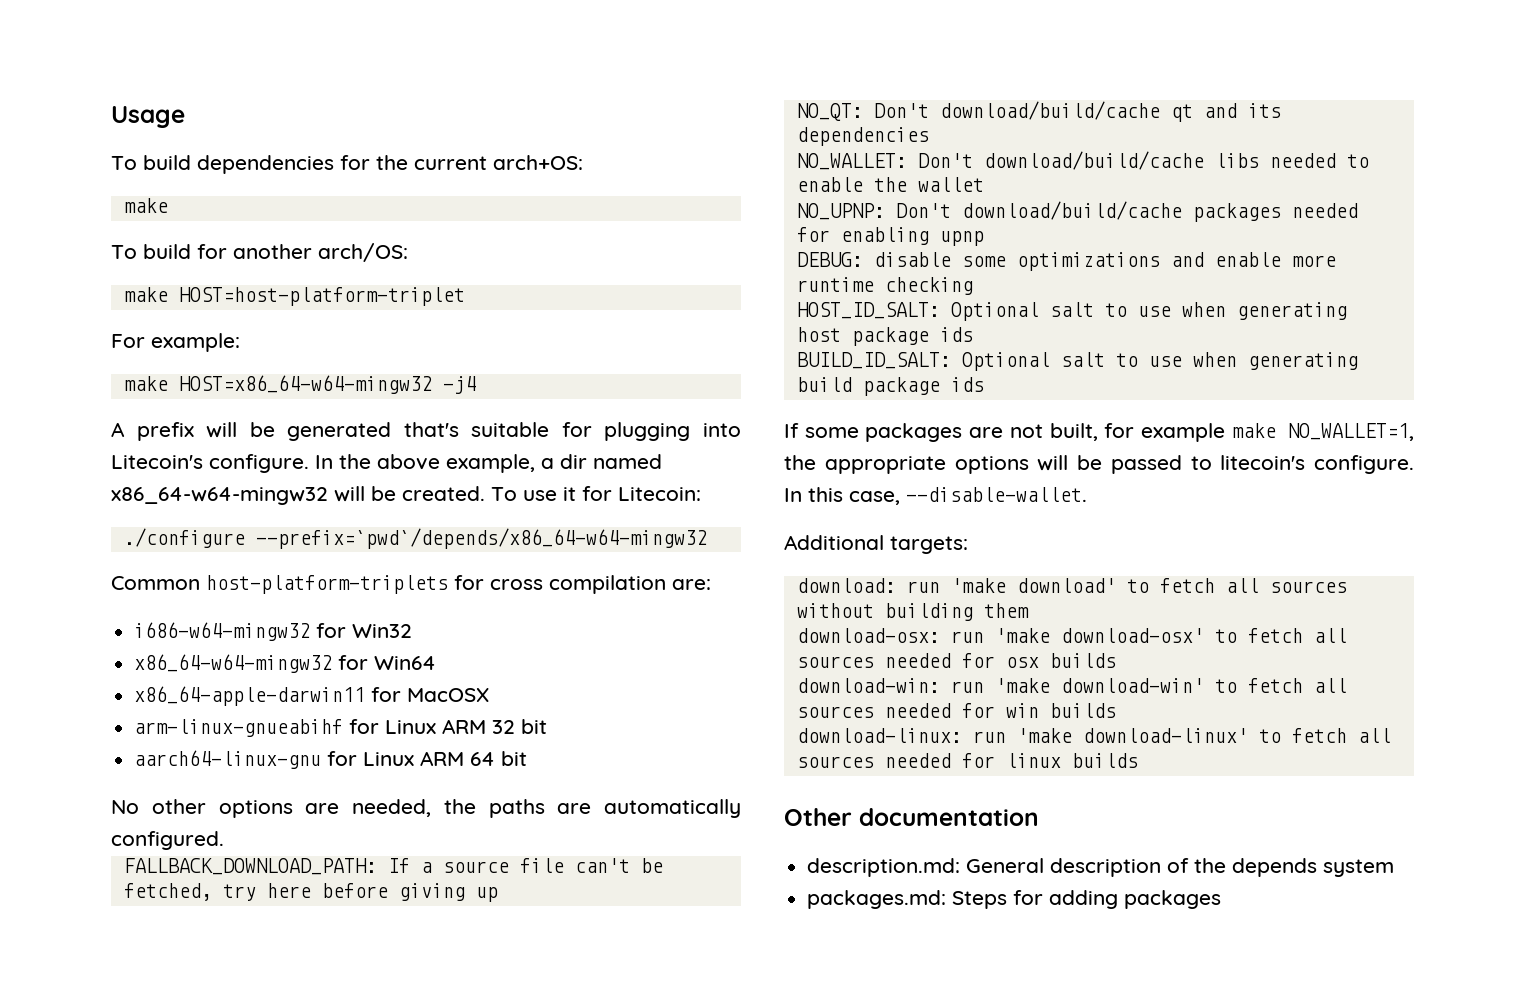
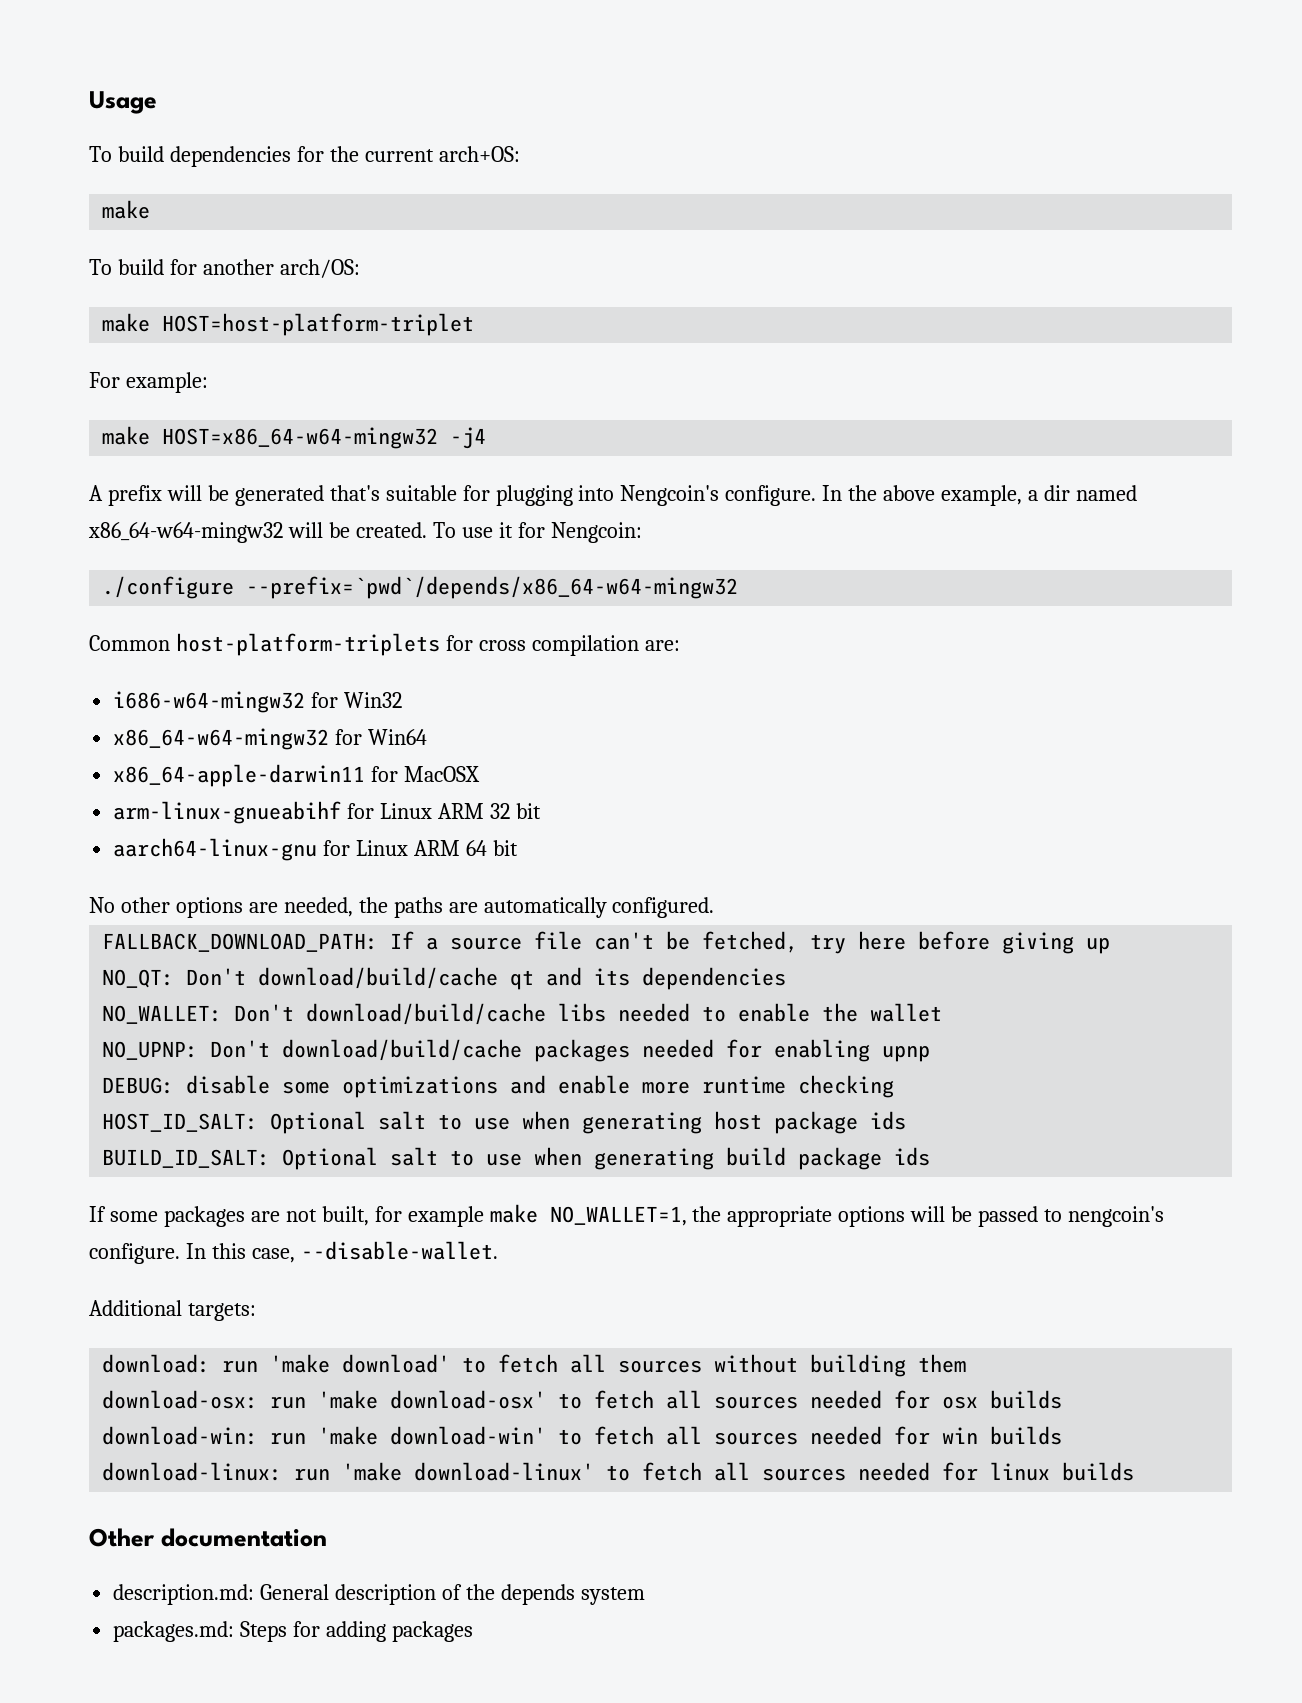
- A prefix will be generated that's suitable for plugging into Litecoin's configure.
+ A prefix will be generated that's suitable for plugging into Nengcoin's configure.
- To use it for Litecoin:
+ To use it for Nengcoin:
- If some packages are not built, for example make NO_WALLET=1, the appropriate options will be passed to litecoin's configure.
+ If some packages are not built, for example make NO_WALLET=1, the appropriate options will be passed to nengcoin's configure.

